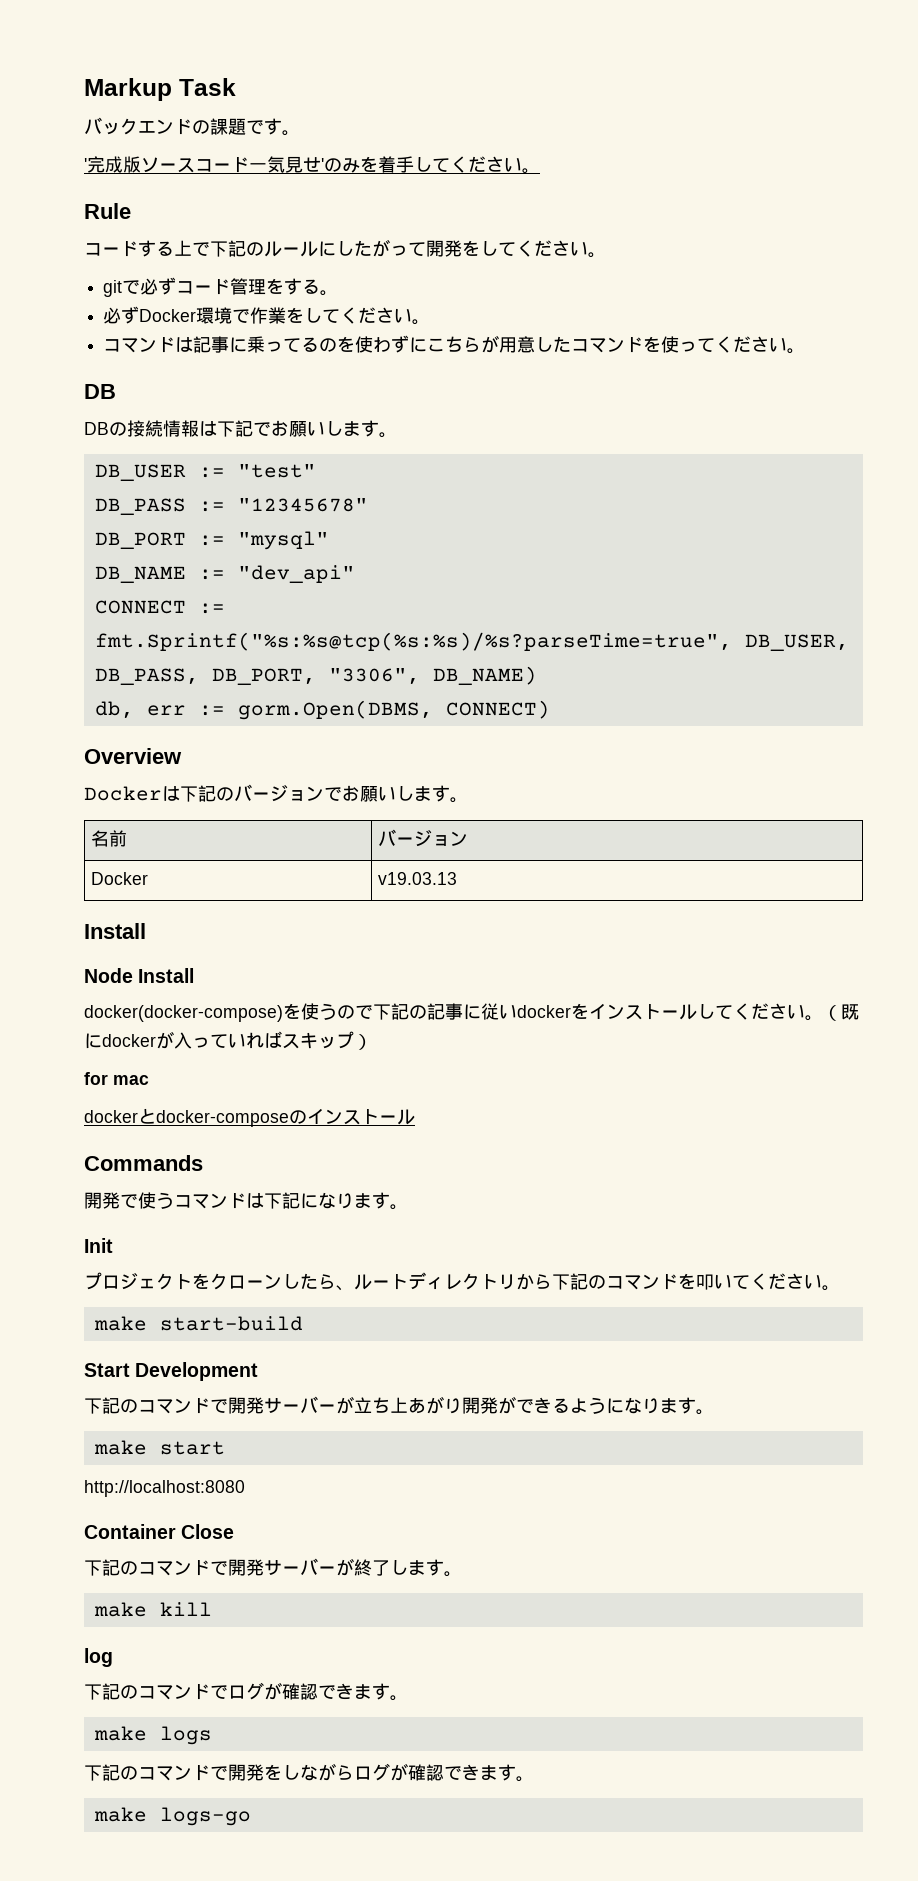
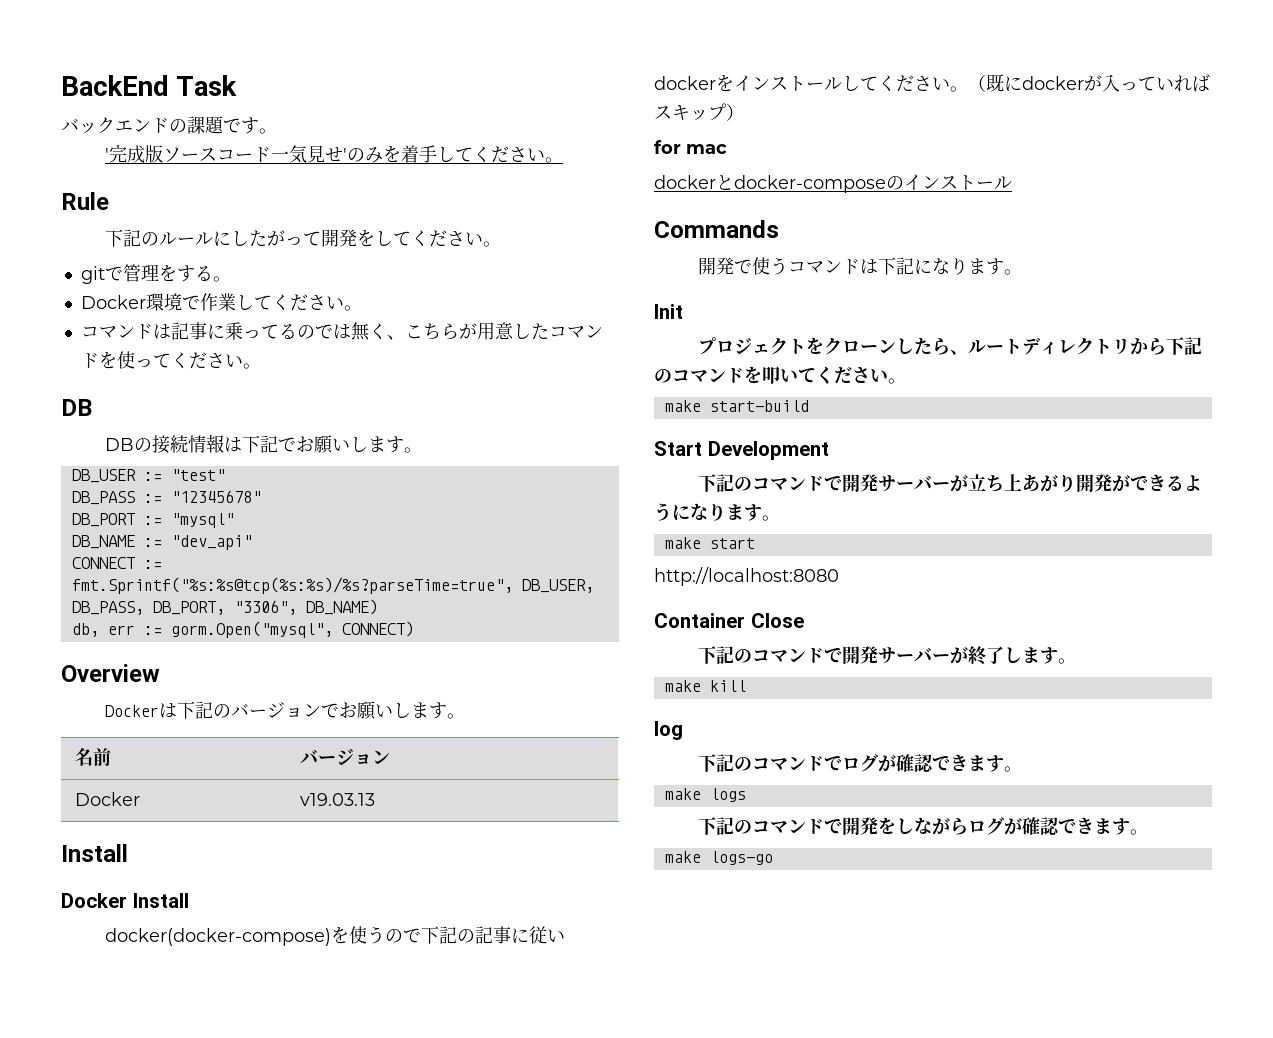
- Markup Task
+ BackEnd Task
- コードする上で下記のルールにしたがって開発をしてください。
+ 下記のルールにしたがって開発をしてください。
- gitで必ずコード管理をする。
+ gitで管理をする。
- 必ずDocker環境で作業をしてください。
+ Docker環境で作業してください。
- コマンドは記事に乗ってるのを使わずにこちらが用意したコマンドを使ってください。
+ コマンドは記事に乗ってるのでは無く、こちらが用意したコマンドを使ってください。
- db, err := gorm.Open(DBMS, CONNECT)
+ db, err := gorm.Open("mysql", CONNECT)
- Node Install
+ Docker Install

